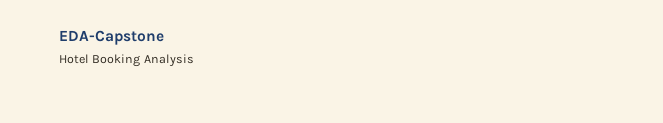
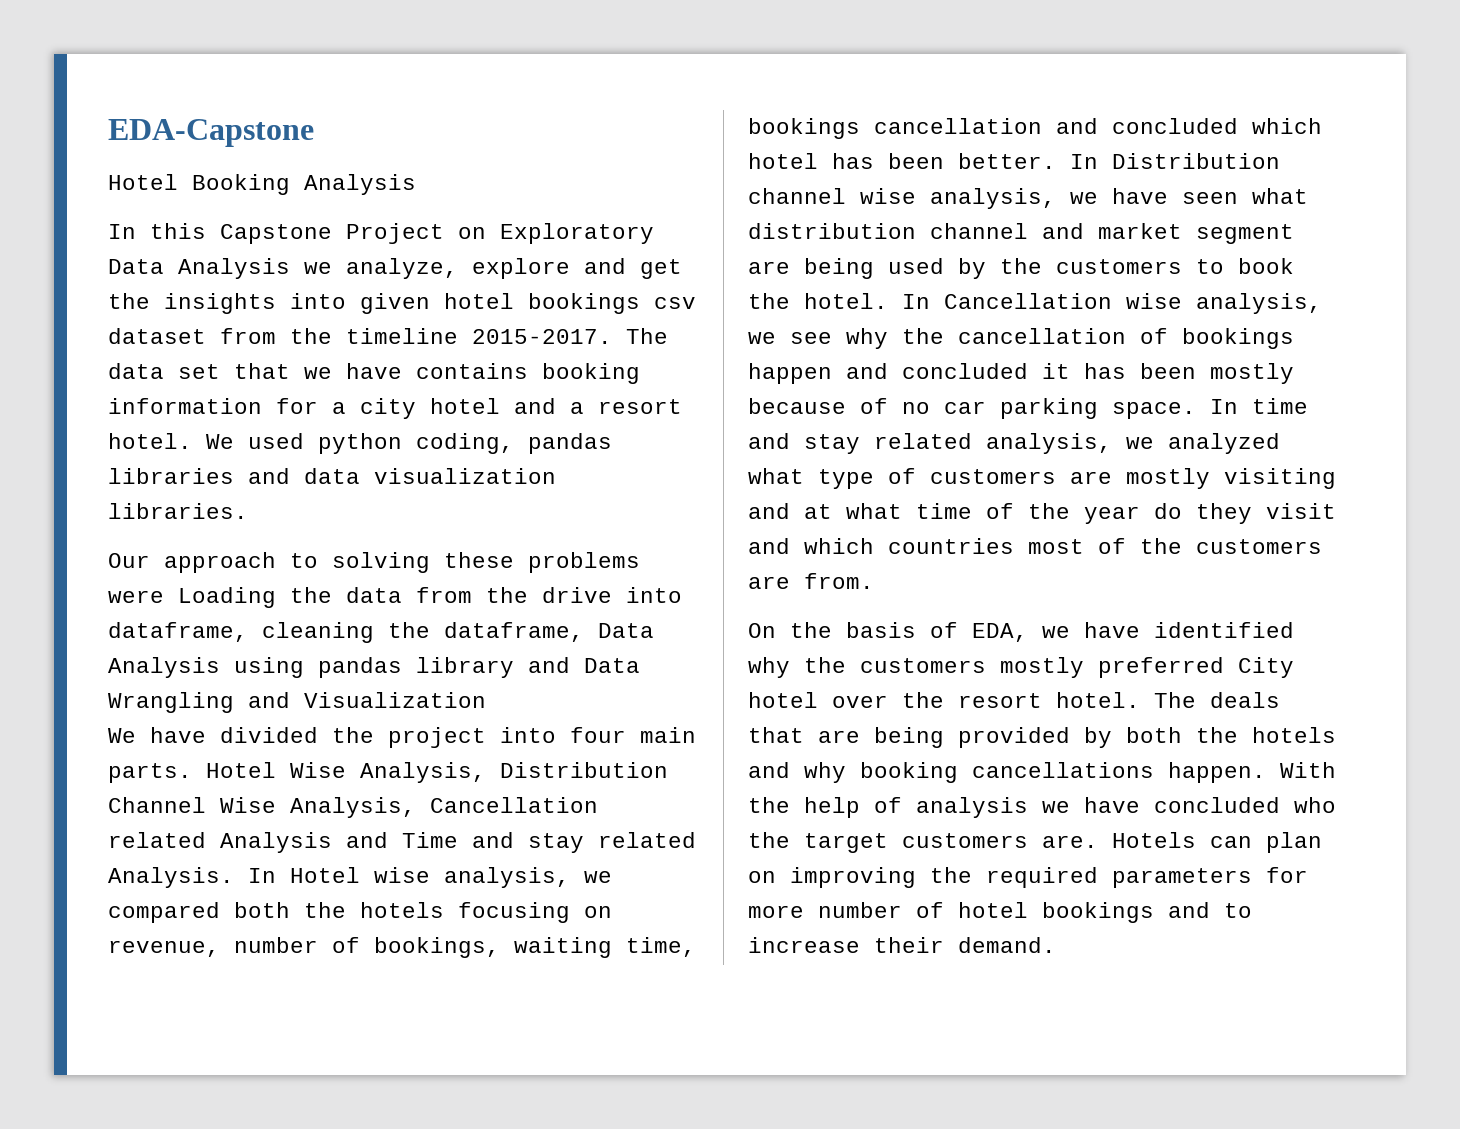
+ In this Capstone Project on Exploratory Data Analysis we analyze, explore and get the insights into given hotel bookings csv dataset from the timeline 2015-2017. The data set that we have contains booking information for a city hotel and a resort hotel. We used python coding, pandas libraries and data visualization libraries.
+ Our approach to solving these problems were Loading the data from the drive into dataframe, cleaning the dataframe, Data Analysis using pandas library and Data Wrangling and Visualization
+ We have divided the project into four main parts. Hotel Wise Analysis, Distribution Channel Wise Analysis, Cancellation related Analysis and Time and stay related Analysis. In Hotel wise analysis, we compared both the hotels focusing on revenue, number of bookings, waiting time, bookings cancellation and concluded which hotel has been better. In Distribution channel wise analysis, we have seen what distribution channel and market segment are being used by the customers to book the hotel. In Cancellation wise analysis, we see why the cancellation of bookings happen and concluded it has been mostly because of no car parking space. In time and stay related analysis, we analyzed what type of customers are mostly visiting and at what time of the year do they visit and which countries most of the customers are from.
+ On the basis of EDA, we have identified why the customers mostly preferred City hotel over the resort hotel. The deals that are being provided by both the hotels and why booking cancellations happen. With the help of analysis we have concluded who the target customers are. Hotels can plan on improving the required parameters for more number of hotel bookings and to increase their demand.

